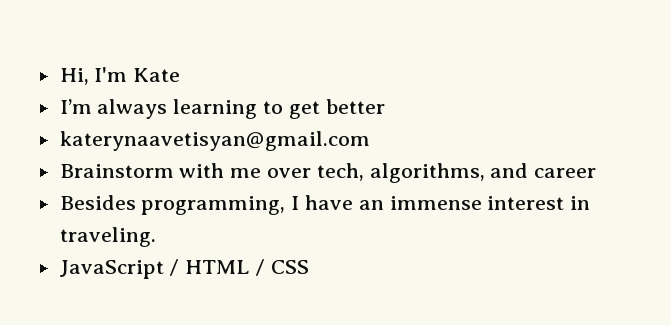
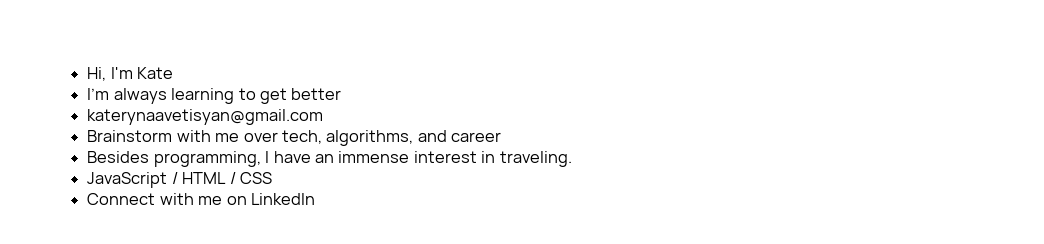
+ Connect with me on LinkedIn

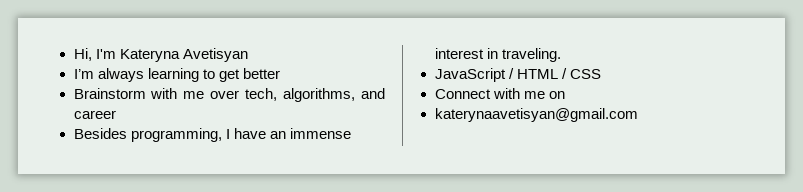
- Hi, I'm Kate
+ Hi, I'm Kateryna Avetisyan
- katerynaavetisyan@gmail.com
- Connect with me on LinkedIn
+ Connect with me on
+ katerynaavetisyan@gmail.com

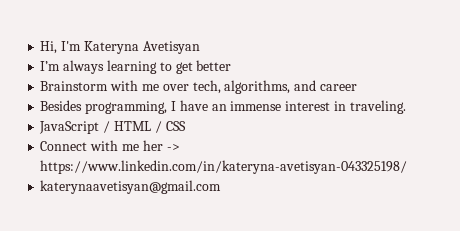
- Connect with me on
+ Connect with me her -> https://www.linkedin.com/in/kateryna-avetisyan-043325198/

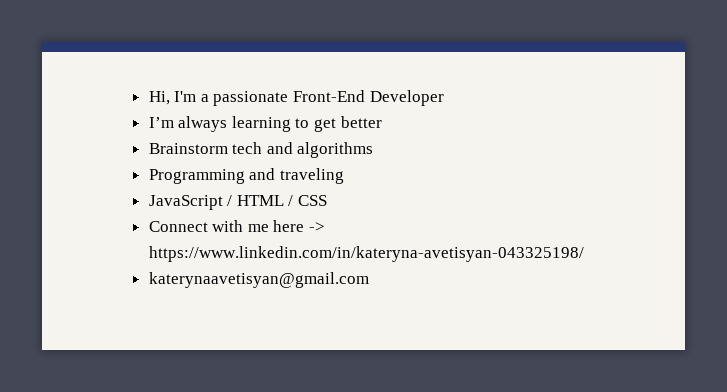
- Hi, I'm Kateryna Avetisyan
+ Hi, I'm a passionate Front-End Developer
- Brainstorm with me over tech, algorithms, and career
- Besides programming, I have an immense interest in traveling.
+ Brainstorm tech and algorithms
+ Programming and traveling
- Connect with me her -> https://www.linkedin.com/in/kateryna-avetisyan-043325198/
+ Connect with me here -> https://www.linkedin.com/in/kateryna-avetisyan-043325198/

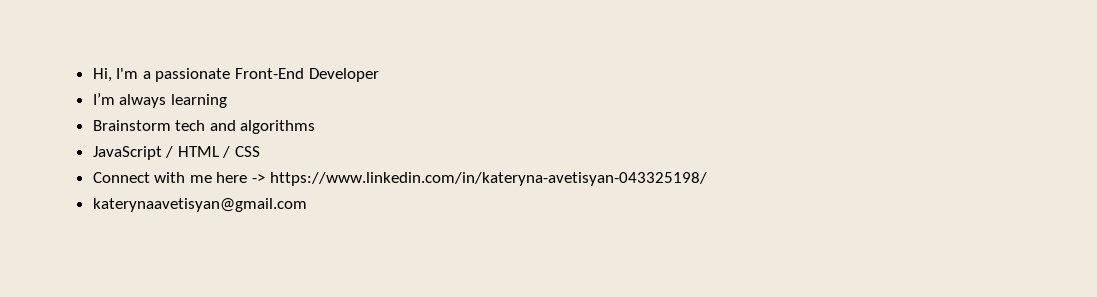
- I’m always learning to get better
+ I’m always learning
- Programming and traveling

